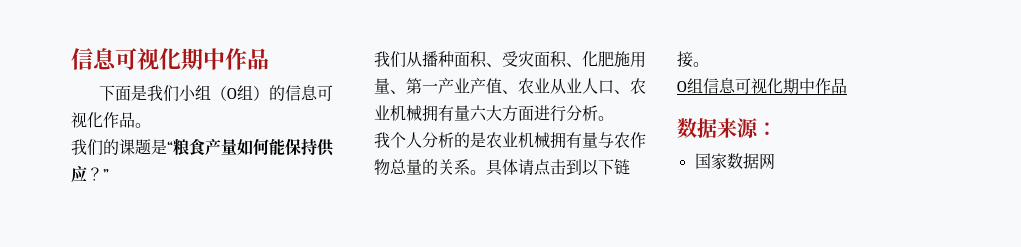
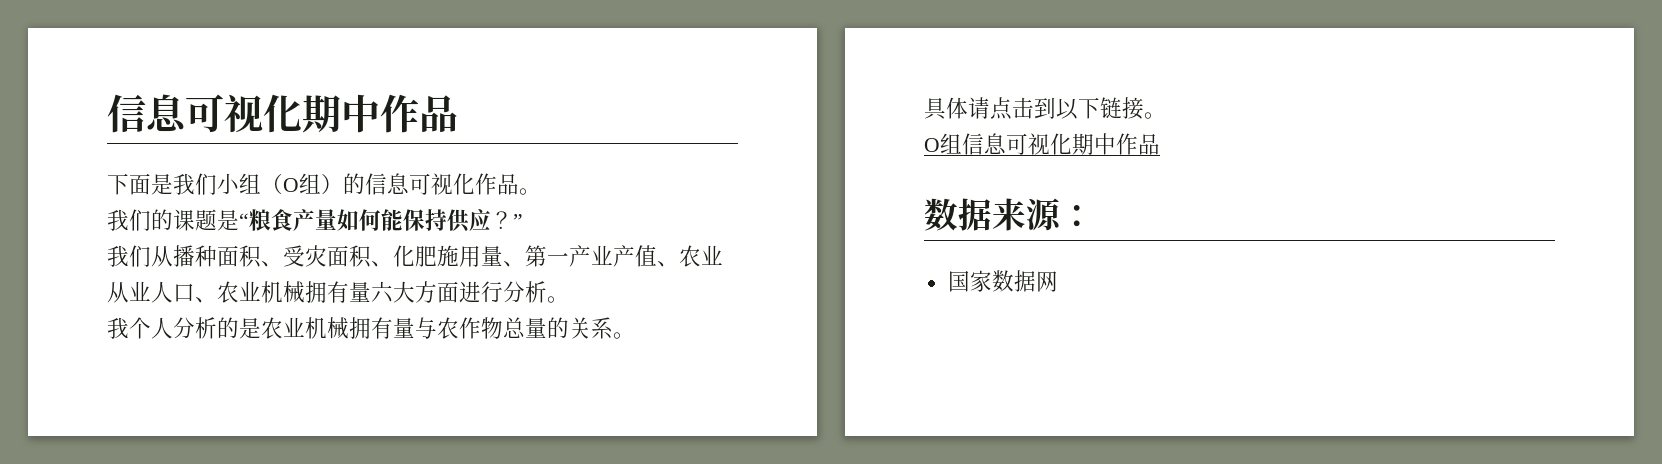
- 我个人分析的是农业机械拥有量与农作物总量的关系。具体请点击到以下链接。
+ 我个人分析的是农业机械拥有量与农作物总量的关系。
+ 具体请点击到以下链接。

